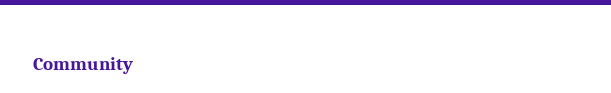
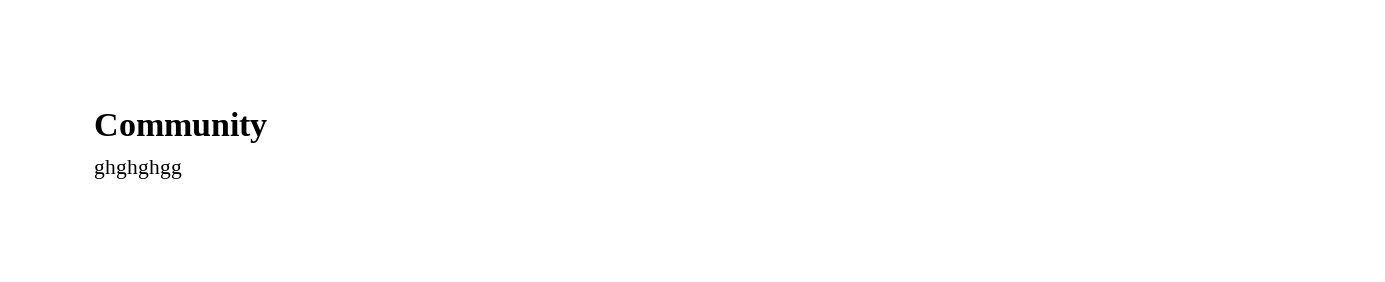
+ ghghghgg

